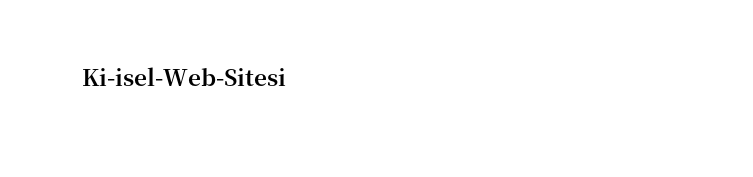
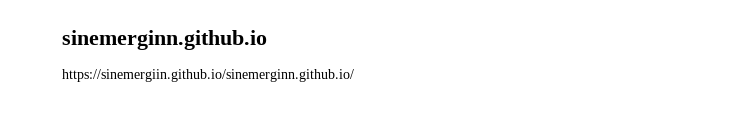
- Ki-isel-Web-Sitesi
+ sinemerginn.github.io
+ https://sinemergiin.github.io/sinemerginn.github.io/

